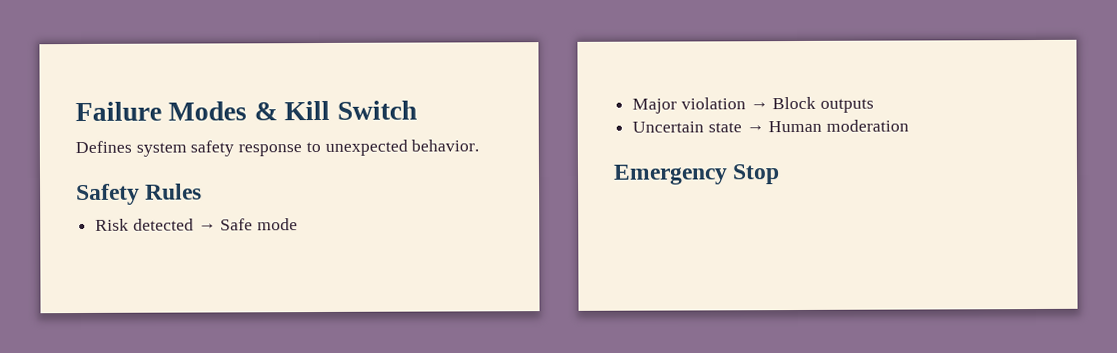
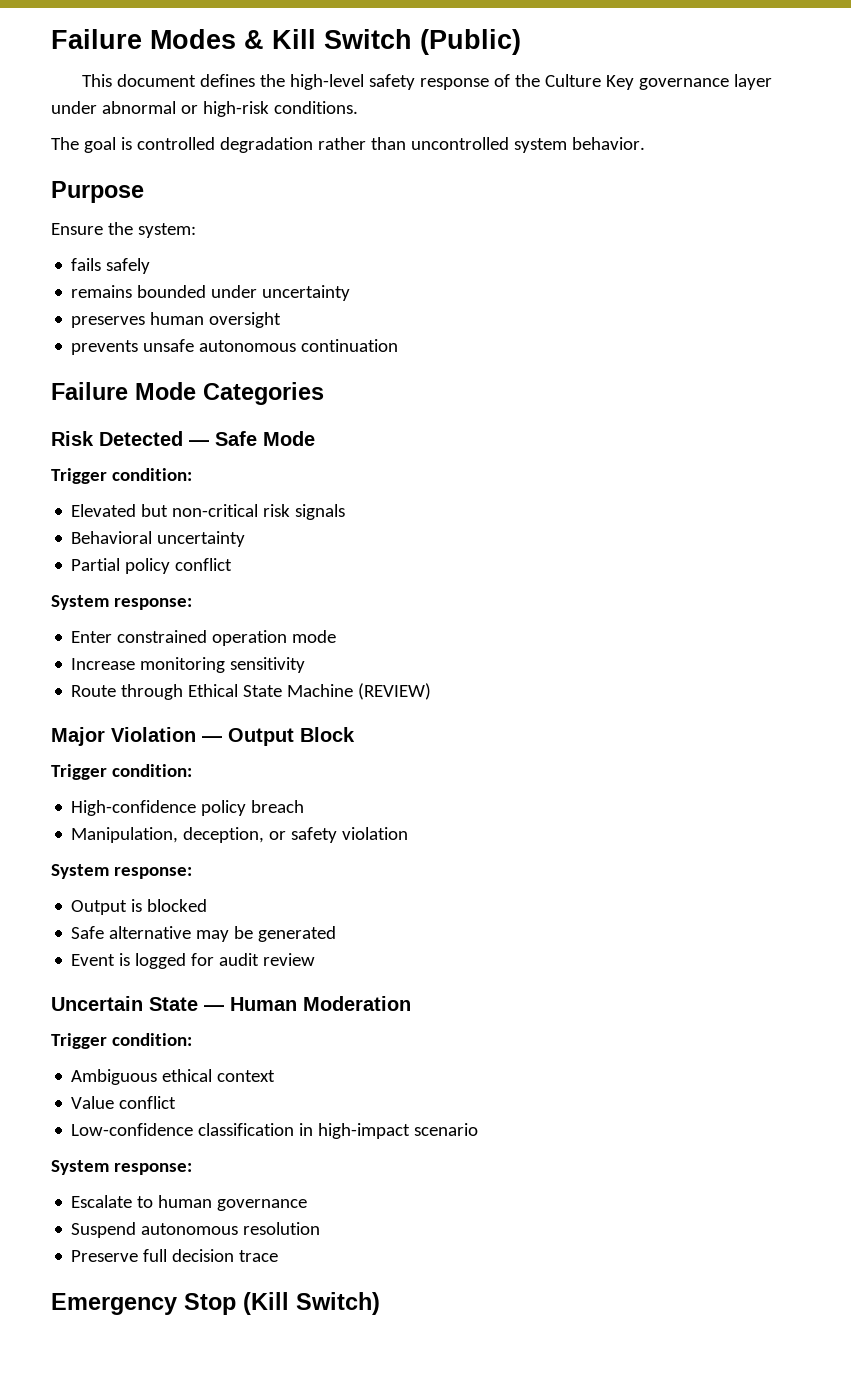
- Failure Modes & Kill Switch
- Defines system safety response to unexpected behavior.
- Safety Rules
- Risk detected → Safe mode
- Major violation → Block outputs
- Uncertain state → Human moderation
+ Failure Modes & Kill Switch (Public)
+ This document defines the high-level safety response of the Culture Key governance layer under abnormal or high-risk conditions.
+ The goal is controlled degradation rather than uncontrolled system behavior.
+ Purpose
+ Ensure the system:
+ fails safely
+ remains bounded under uncertainty
+ preserves human oversight
+ prevents unsafe autonomous continuation
+ Failure Mode Categories
+ Risk Detected — Safe Mode
+ Trigger condition:
+ Elevated but non-critical risk signals
+ Behavioral uncertainty
+ Partial policy conflict
+ System response:
+ Enter constrained operation mode
+ Increase monitoring sensitivity
+ Route through Ethical State Machine (REVIEW)
+ Major Violation — Output Block
+ Trigger condition:
+ High-confidence policy breach
+ Manipulation, deception, or safety violation
+ System response:
+ Output is blocked
+ Safe alternative may be generated
+ Event is logged for audit review
+ Uncertain State — Human Moderation
+ Trigger condition:
+ Ambiguous ethical context
+ Value conflict
+ Low-confidence classification in high-impact scenario
+ System response:
+ Escalate to human governance
+ Suspend autonomous resolution
+ Preserve full decision trace
- Emergency Stop
+ Emergency Stop (Kill Switch)

